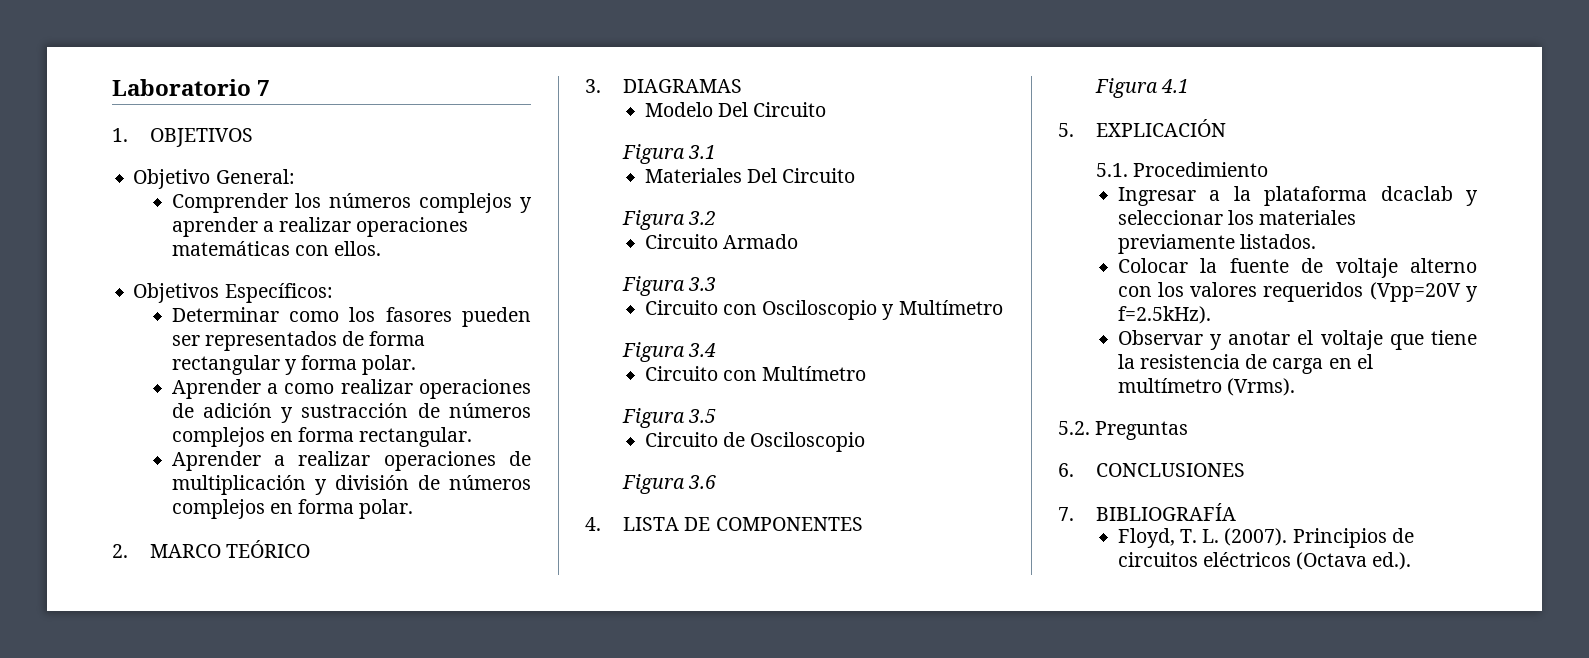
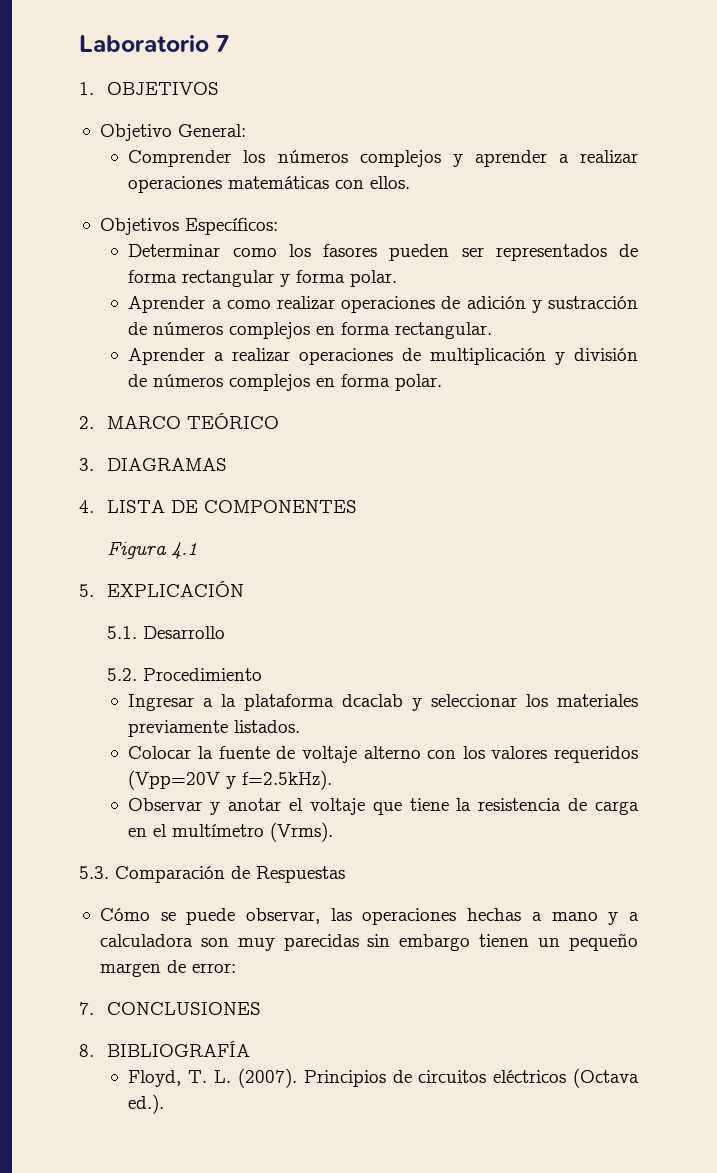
- Modelo Del Circuito
- Figura 3.1
- Materiales Del Circuito
- Figura 3.2
- Circuito Armado
- Figura 3.3
- Circuito con Osciloscopio y Multímetro
- Figura 3.4
- Circuito con Multímetro
- Figura 3.5
- Circuito de Osciloscopio
- Figura 3.6
- 5.1. Procedimiento
+ 5.1. Desarrollo
+ 5.2. Procedimiento
- 5.2. Preguntas
- 6. CONCLUSIONES
+ 5.3. Comparación de Respuestas
+ Cómo se puede observar, las operaciones hechas a mano y a calculadora son muy parecidas sin embargo tienen un pequeño margen de error:
+ 7. CONCLUSIONES
- 7. BIBLIOGRAFÍA
+ 8. BIBLIOGRAFÍA

